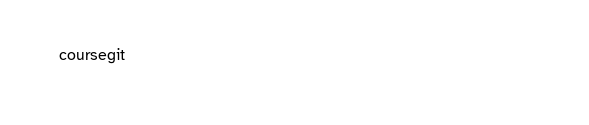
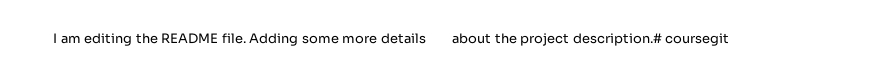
- coursegit
+ I am editing the README file. Adding some more details about the project description.# coursegit

